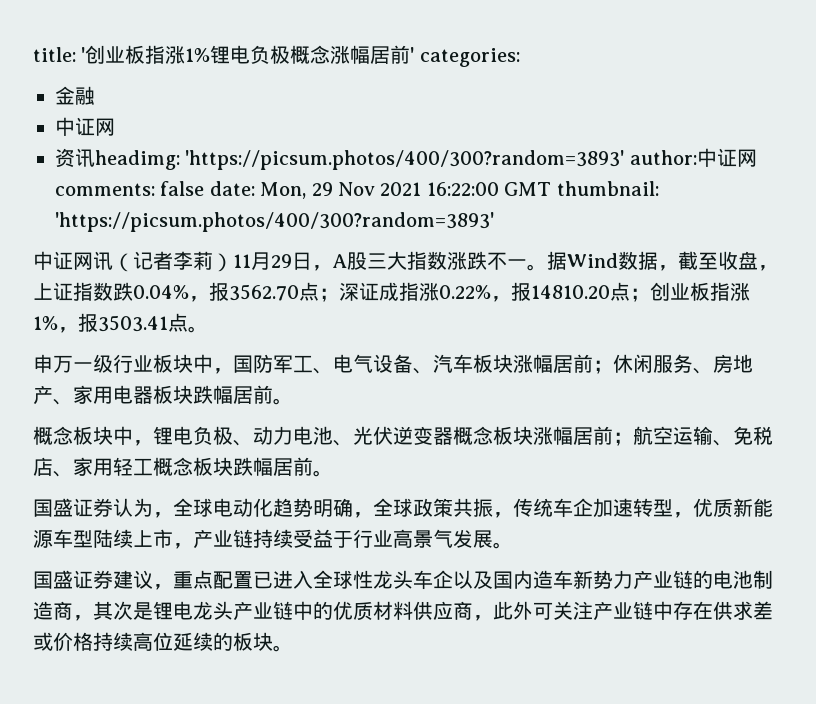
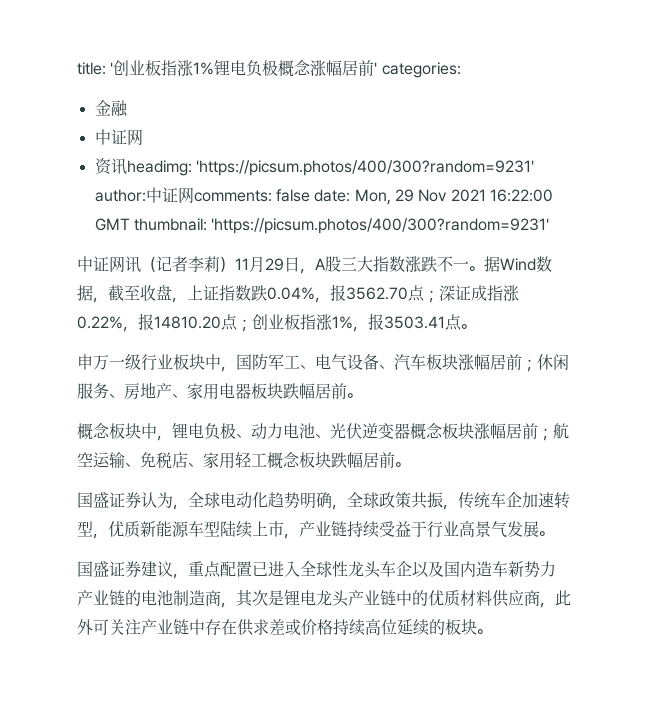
- 资讯headimg: 'https://picsum.photos/400/300?random=3893' author:中证网comments: false date: Mon, 29 Nov 2021 16:22:00 GMT thumbnail: 'https://picsum.photos/400/300?random=3893'
+ 资讯headimg: 'https://picsum.photos/400/300?random=9231' author:中证网comments: false date: Mon, 29 Nov 2021 16:22:00 GMT thumbnail: 'https://picsum.photos/400/300?random=9231'

